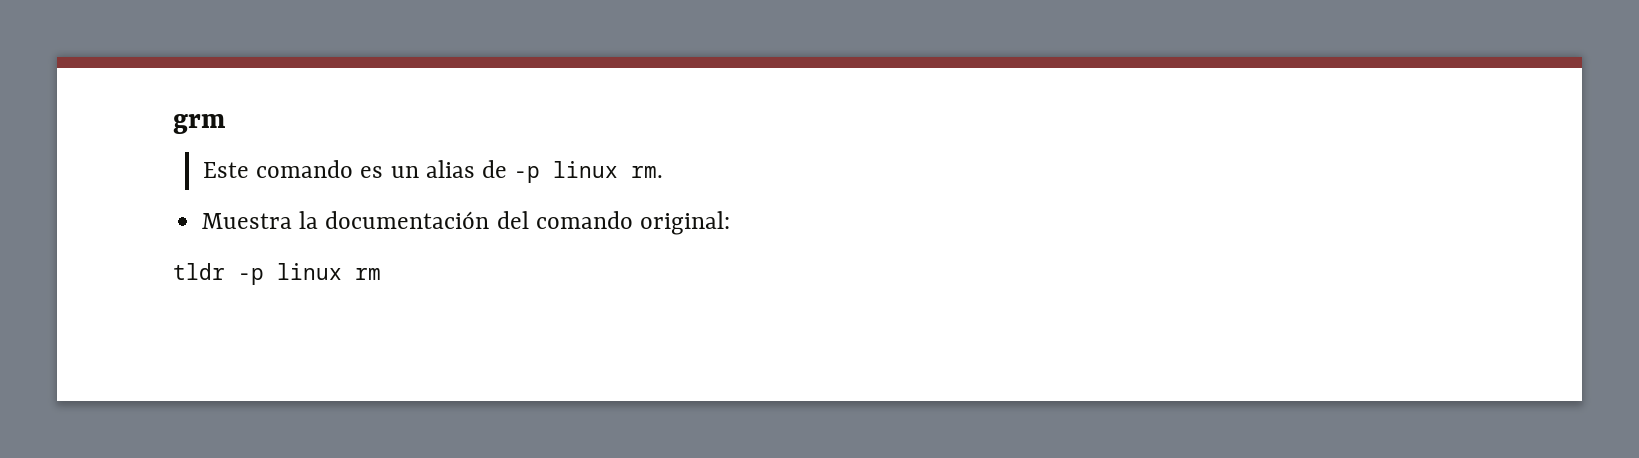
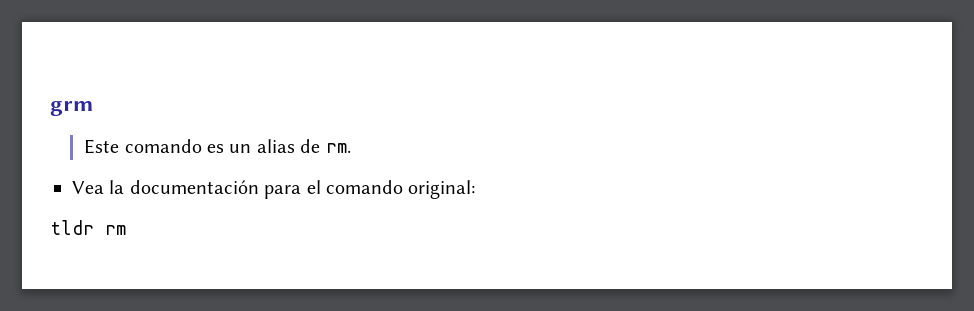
- Este comando es un alias de -p linux rm.
+ Este comando es un alias de rm.
- Muestra la documentación del comando original:
+ Vea la documentación para el comando original:
- tldr -p linux rm
+ tldr rm

